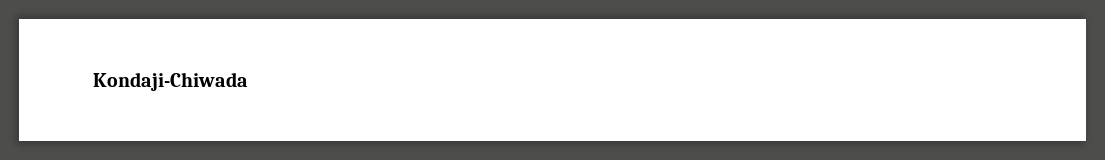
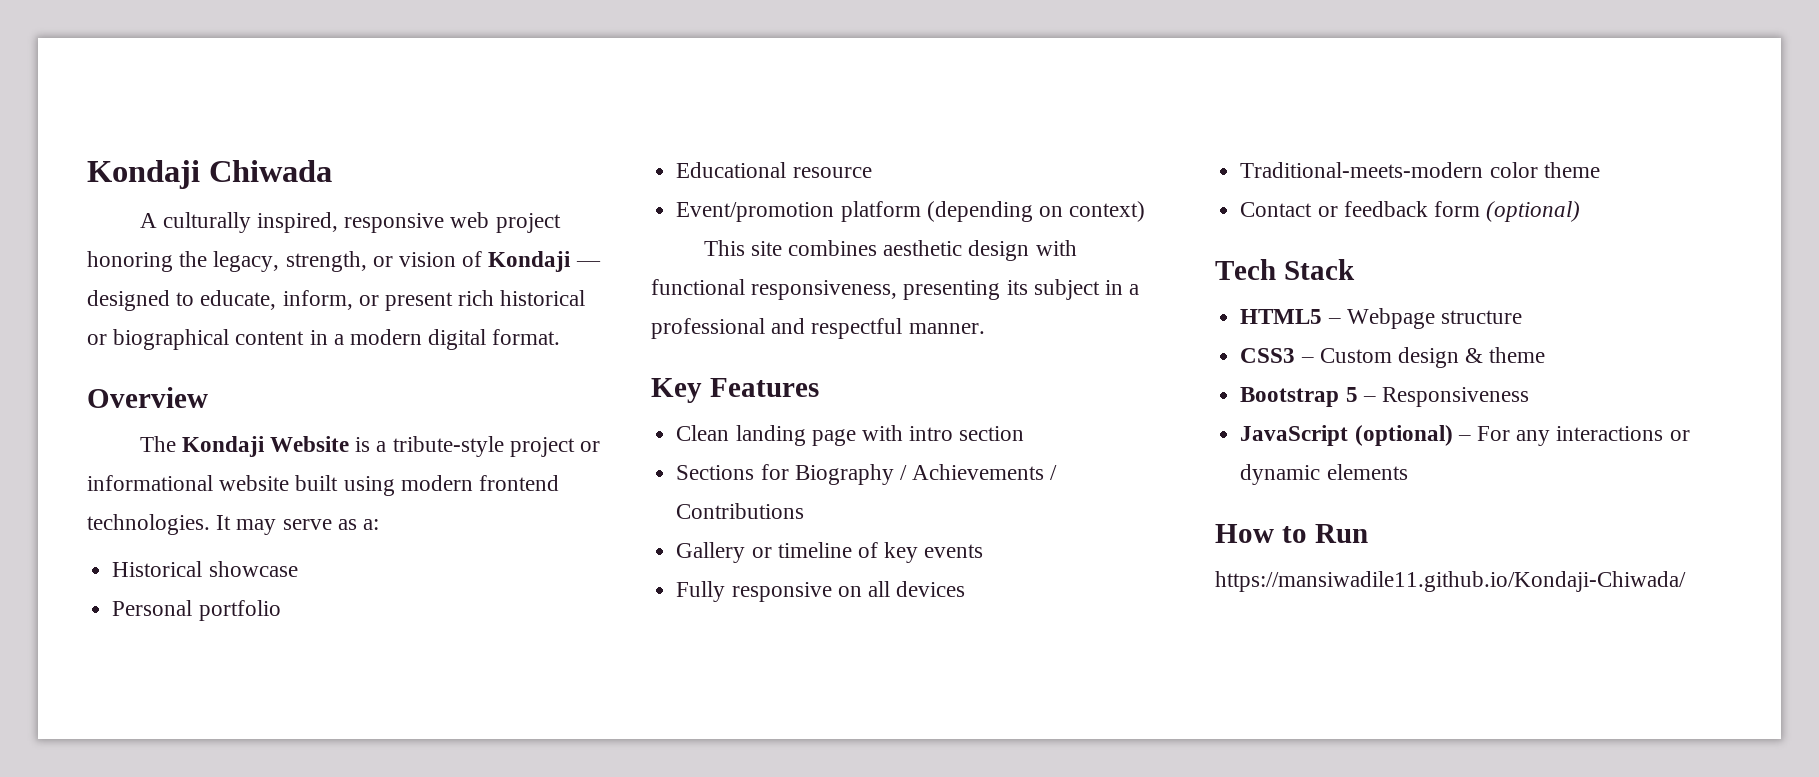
- Kondaji-Chiwada
+ Kondaji Chiwada
+ A culturally inspired, responsive web project honoring the legacy, strength, or vision of Kondaji — designed to educate, inform, or present rich historical or biographical content in a modern digital format.
+ Overview
+ The Kondaji Website is a tribute-style project or informational website built using modern frontend technologies. It may serve as a:
+ Historical showcase
+ Personal portfolio
+ Educational resource
+ Event/promotion platform (depending on context)
+ This site combines aesthetic design with functional responsiveness, presenting its subject in a professional and respectful manner.
+ Key Features
+ Clean landing page with intro section
+ Sections for Biography / Achievements / Contributions
+ Gallery or timeline of key events
+ Fully responsive on all devices
+ Traditional-meets-modern color theme
+ Contact or feedback form (optional)
+ Tech Stack
+ HTML5 – Webpage structure
+ CSS3 – Custom design & theme
+ Bootstrap 5 – Responsiveness
+ JavaScript (optional) – For any interactions or dynamic elements
+ How to Run
+ https://mansiwadile11.github.io/Kondaji-Chiwada/

